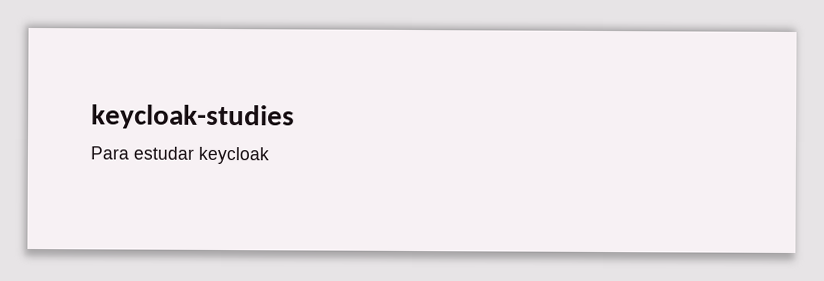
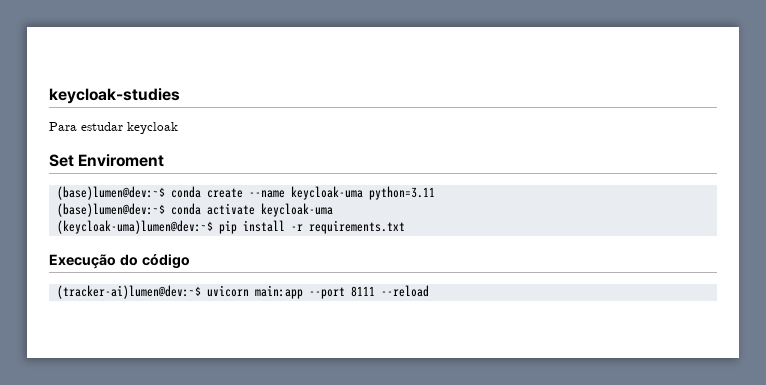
+ Set Enviroment
+ (base)lumen@dev:~$ conda create --name keycloak-uma python=3.11
+ (base)lumen@dev:~$ conda activate keycloak-uma
+ (keycloak-uma)lumen@dev:~$ pip install -r requirements.txt
+ Execução do código
+ (tracker-ai)lumen@dev:~$ uvicorn main:app --port 8111 --reload

